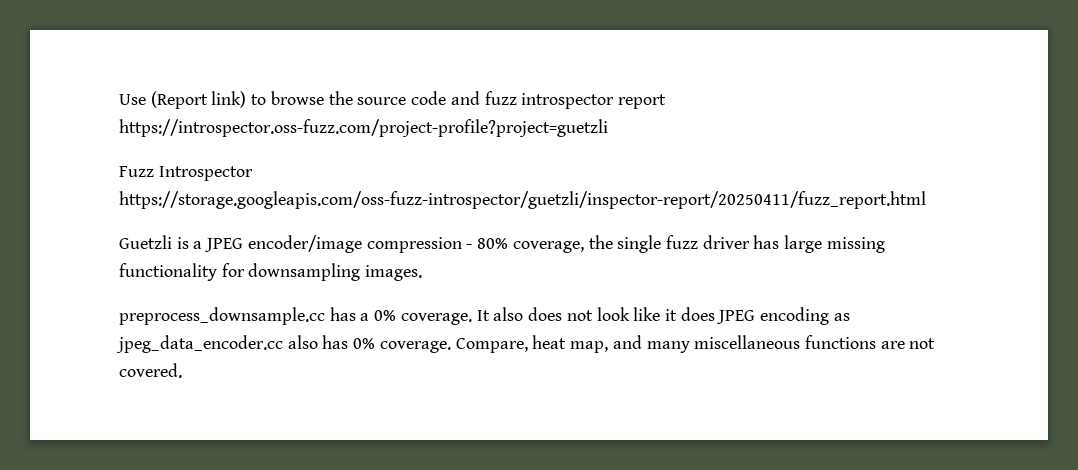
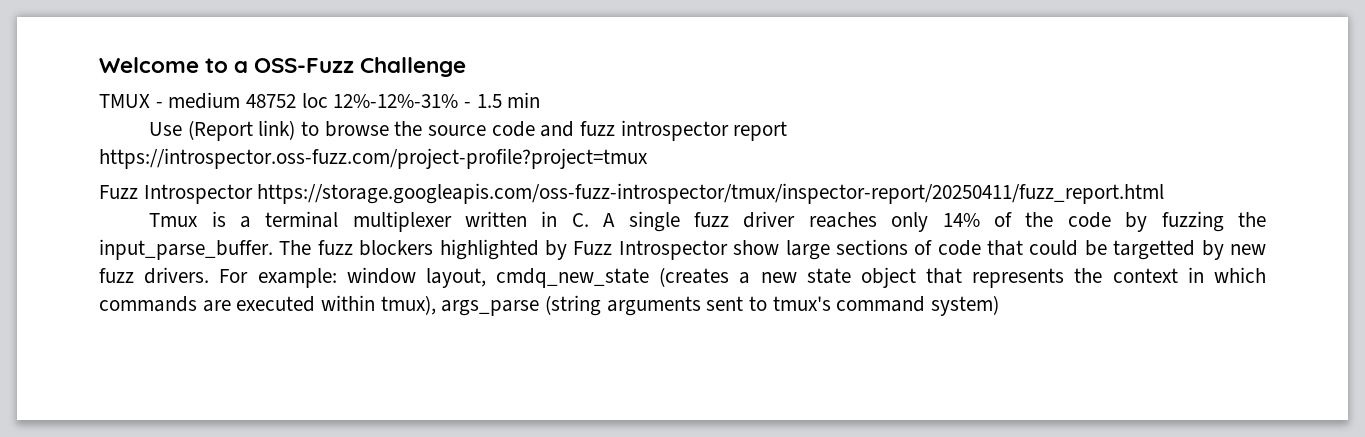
+ Welcome to a OSS-Fuzz Challenge
+ TMUX - medium 48752 loc 12%-12%-31% - 1.5 min
- Use (Report link) to browse the source code and fuzz introspector report https://introspector.oss-fuzz.com/project-profile?project=guetzli
- Fuzz Introspector https://storage.googleapis.com/oss-fuzz-introspector/guetzli/inspector-report/20250411/fuzz_report.html
- Guetzli is a JPEG encoder/image compression - 80% coverage, the single fuzz driver has large missing functionality for downsampling images.
- preprocess_downsample.cc has a 0% coverage. It also does not look like it does JPEG encoding as jpeg_data_encoder.cc also has 0% coverage. Compare, heat map, and many miscellaneous functions are not covered.
+ Use (Report link) to browse the source code and fuzz introspector report https://introspector.oss-fuzz.com/project-profile?project=tmux
+ Fuzz Introspector https://storage.googleapis.com/oss-fuzz-introspector/tmux/inspector-report/20250411/fuzz_report.html
+ Tmux is a terminal multiplexer written in C. A single fuzz driver reaches only 14% of the code by fuzzing the input_parse_buffer. The fuzz blockers highlighted by Fuzz Introspector show large sections of code that could be targetted by new fuzz drivers. For example: window layout, cmdq_new_state (creates a new state object that represents the context in which commands are executed within tmux), args_parse (string arguments sent to tmux's command system)

